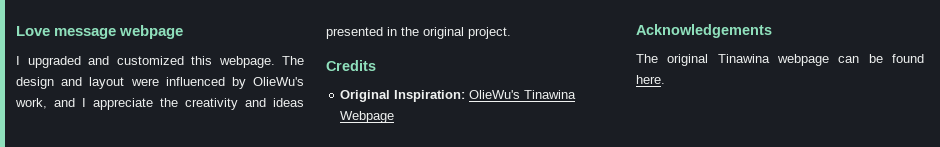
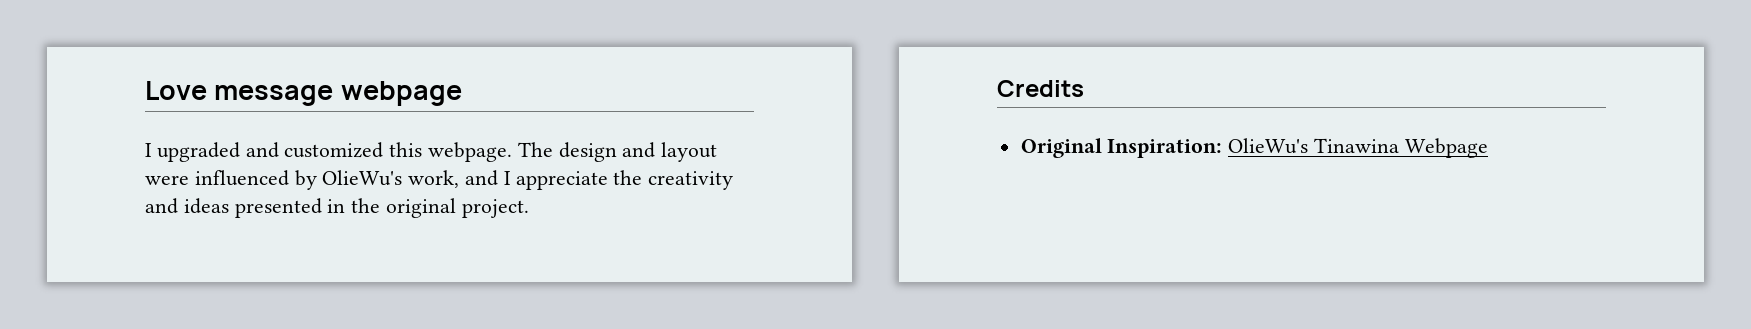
- Acknowledgements
- The original Tinawina webpage can be found here.

